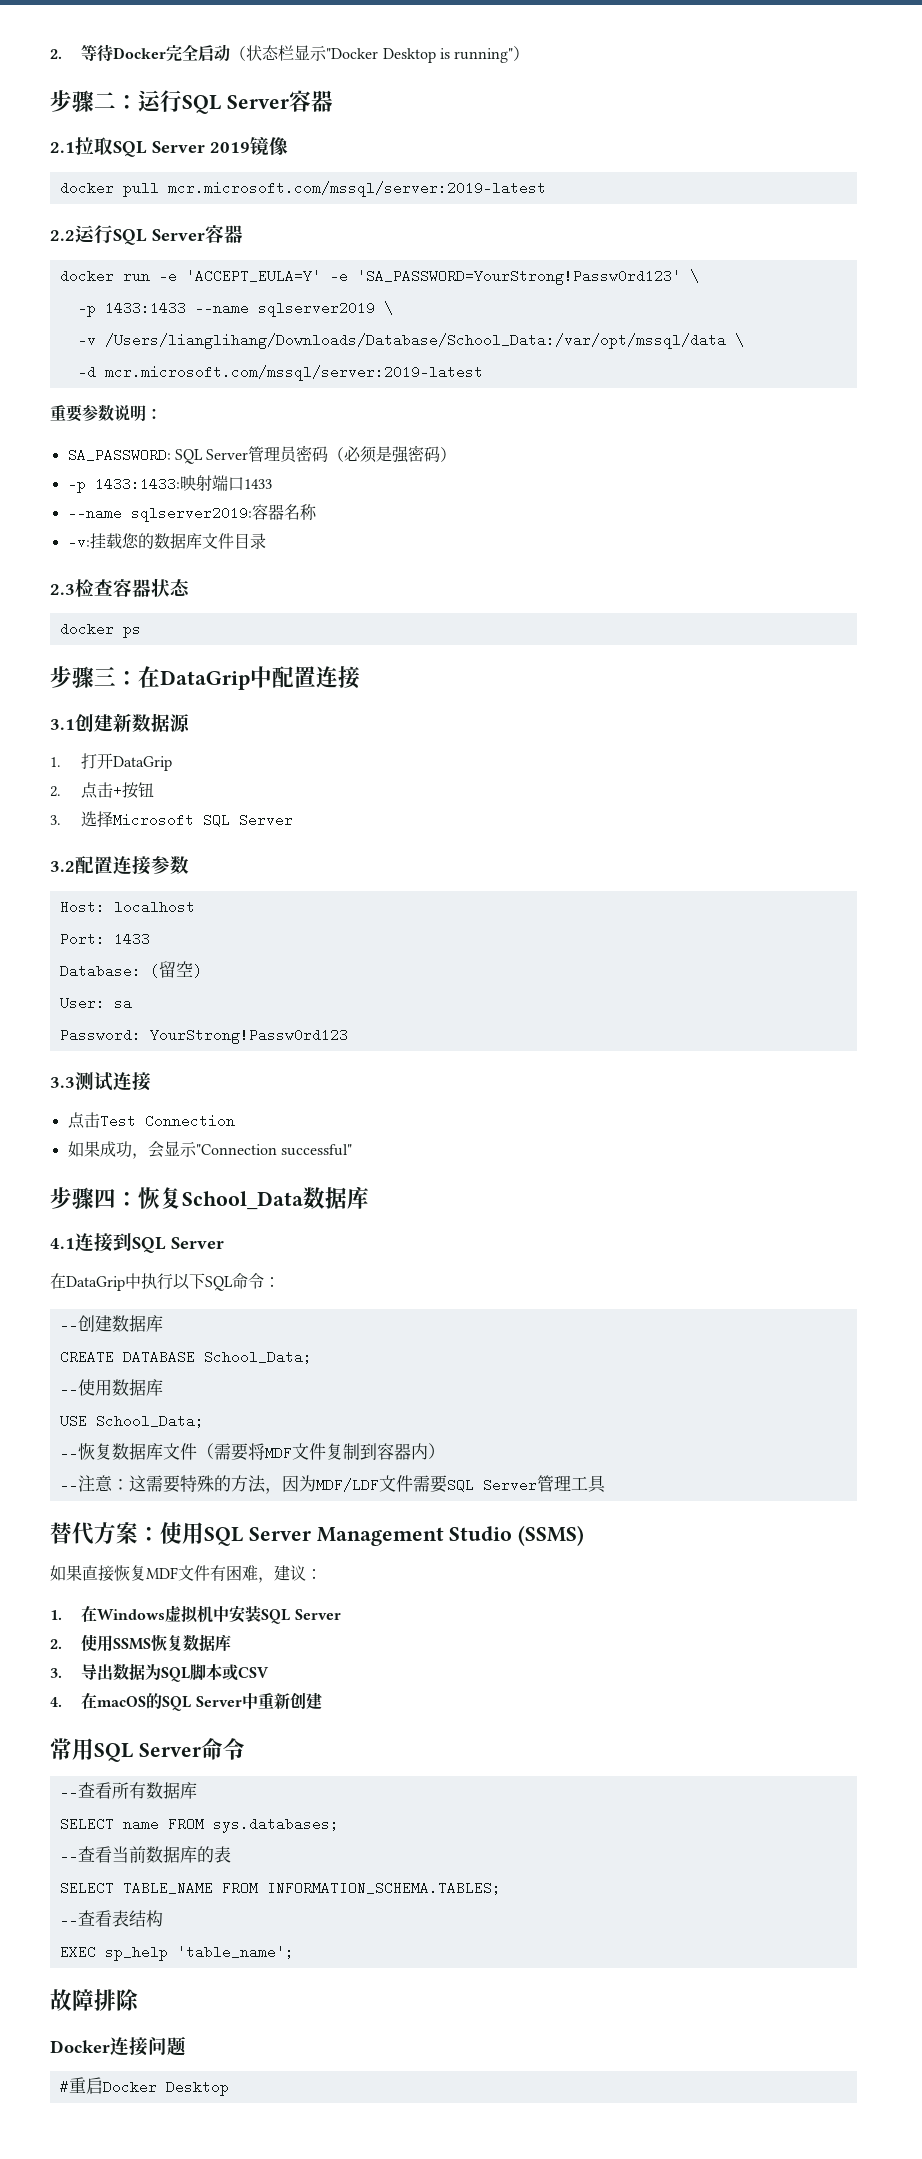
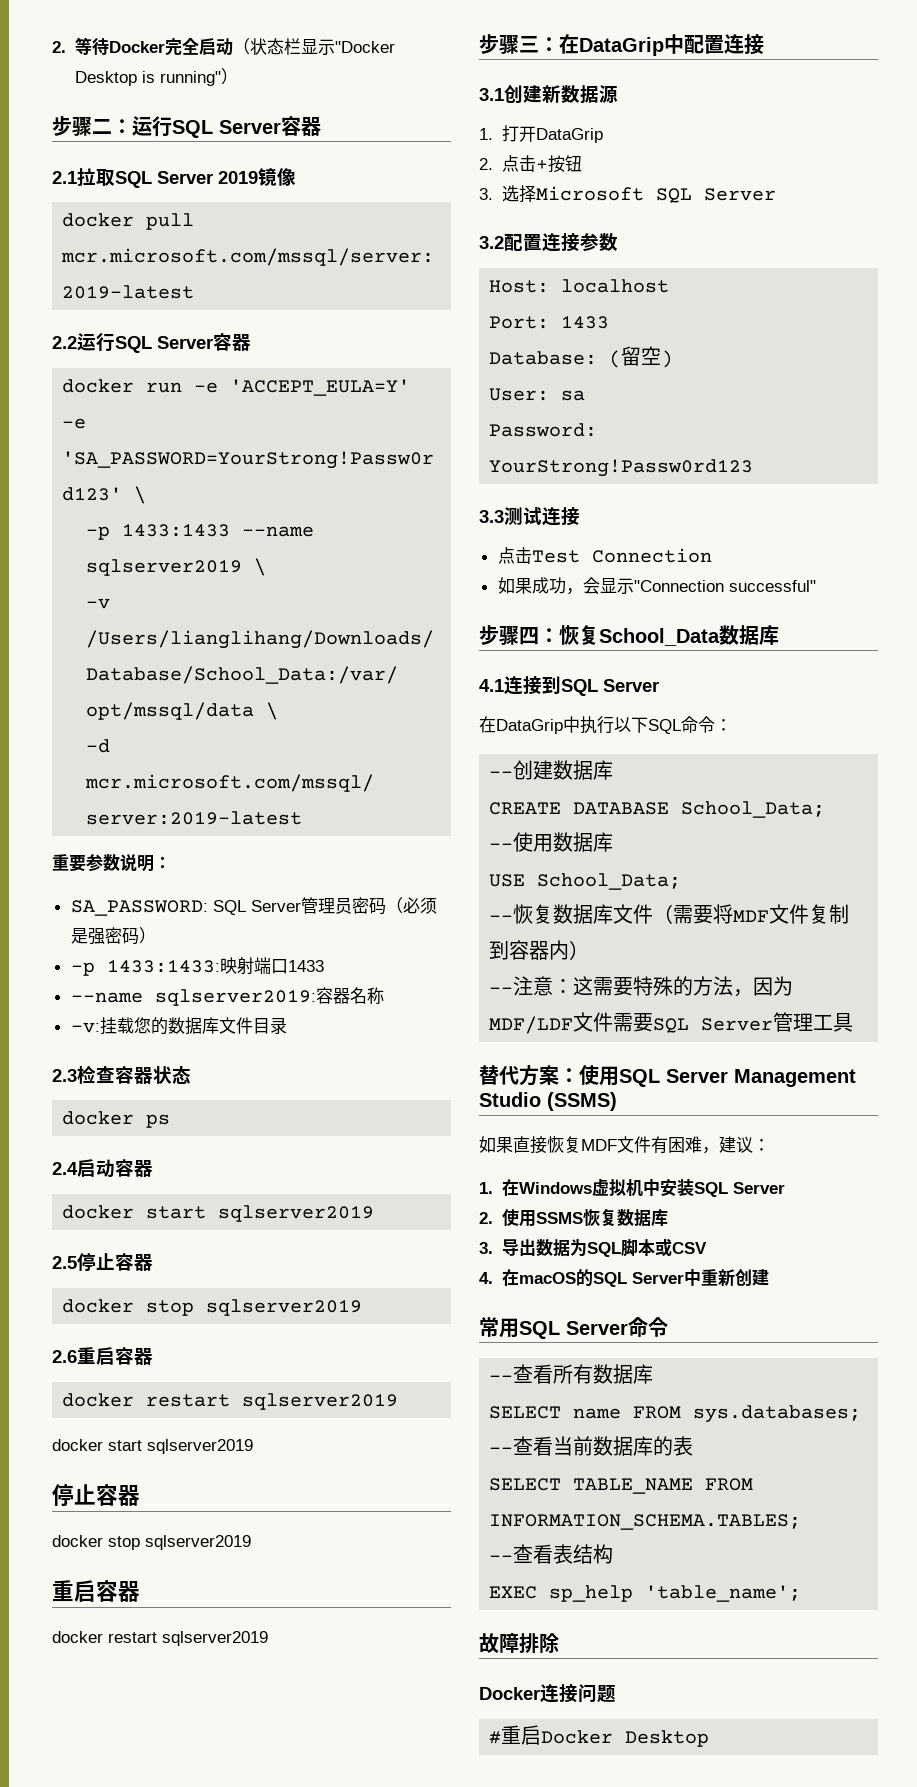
+ 2.4启动容器
+ docker start sqlserver2019
+ 2.5停止容器
+ docker stop sqlserver2019
+ 2.6重启容器
+ docker restart sqlserver2019
+ docker start sqlserver2019
+ 停止容器
+ docker stop sqlserver2019
+ 重启容器
+ docker restart sqlserver2019

